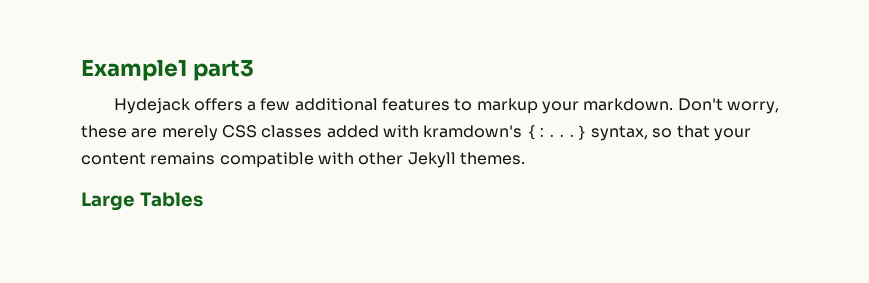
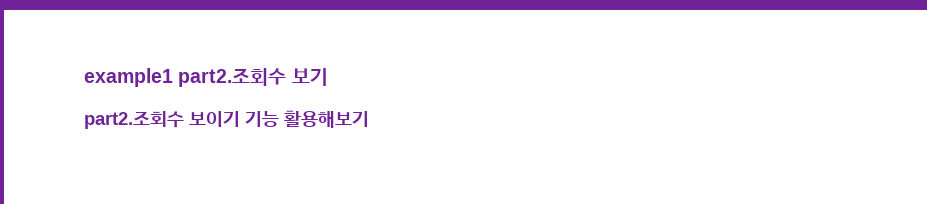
- Example1 part3
- Hydejack offers a few additional features to markup your markdown. Don't worry, these are merely CSS classes added with kramdown's {:...} syntax, so that your content remains compatible with other Jekyll themes.
- Large Tables
+ example1 part2.조회수 보기
+ part2.조회수 보이기 기능 활용해보기

